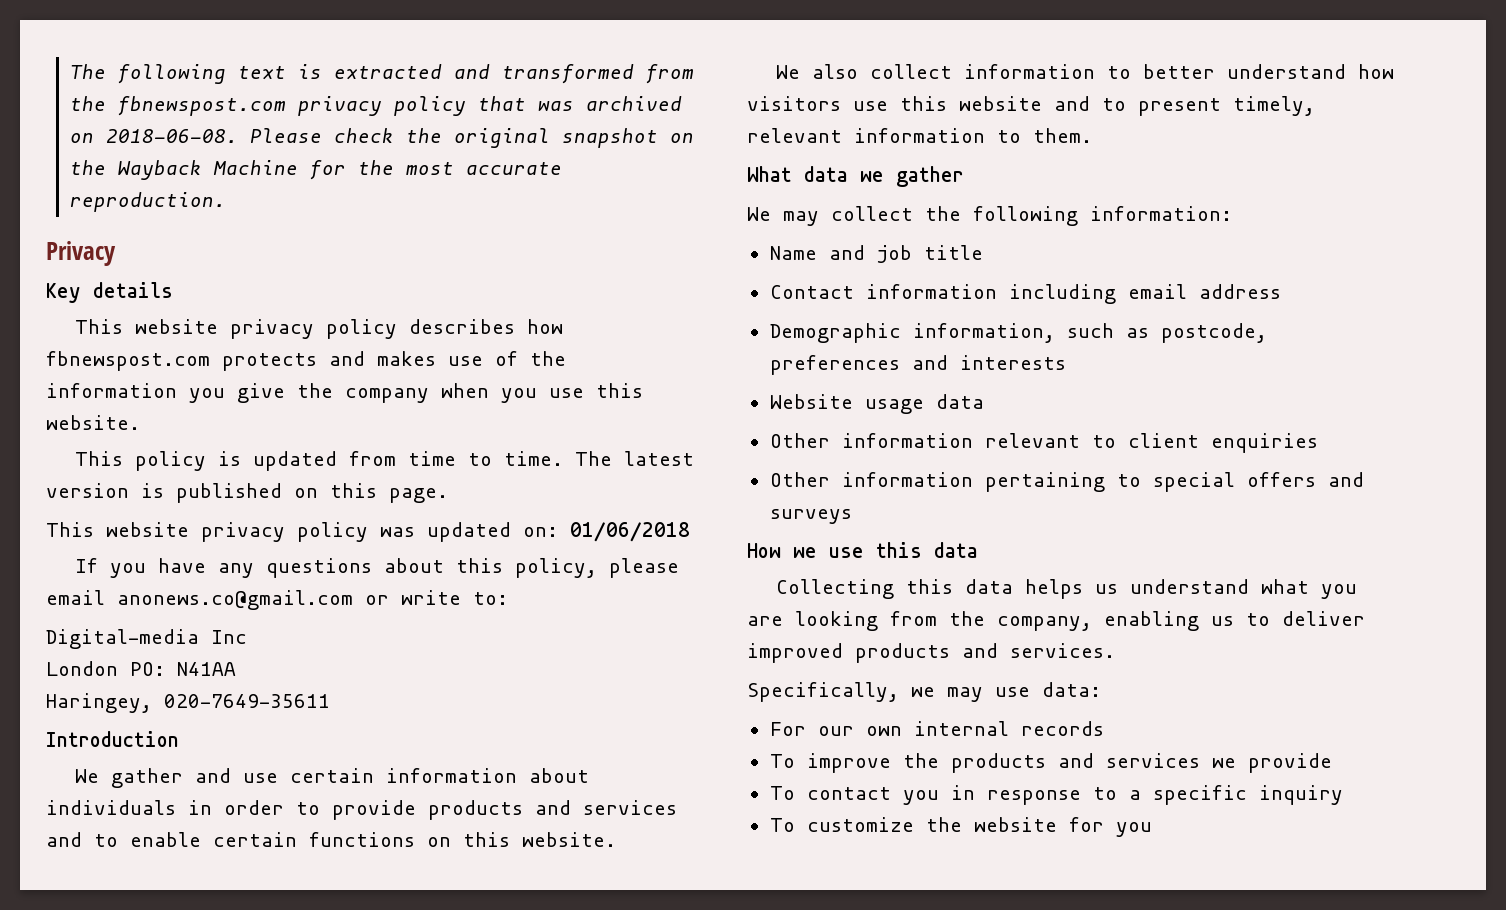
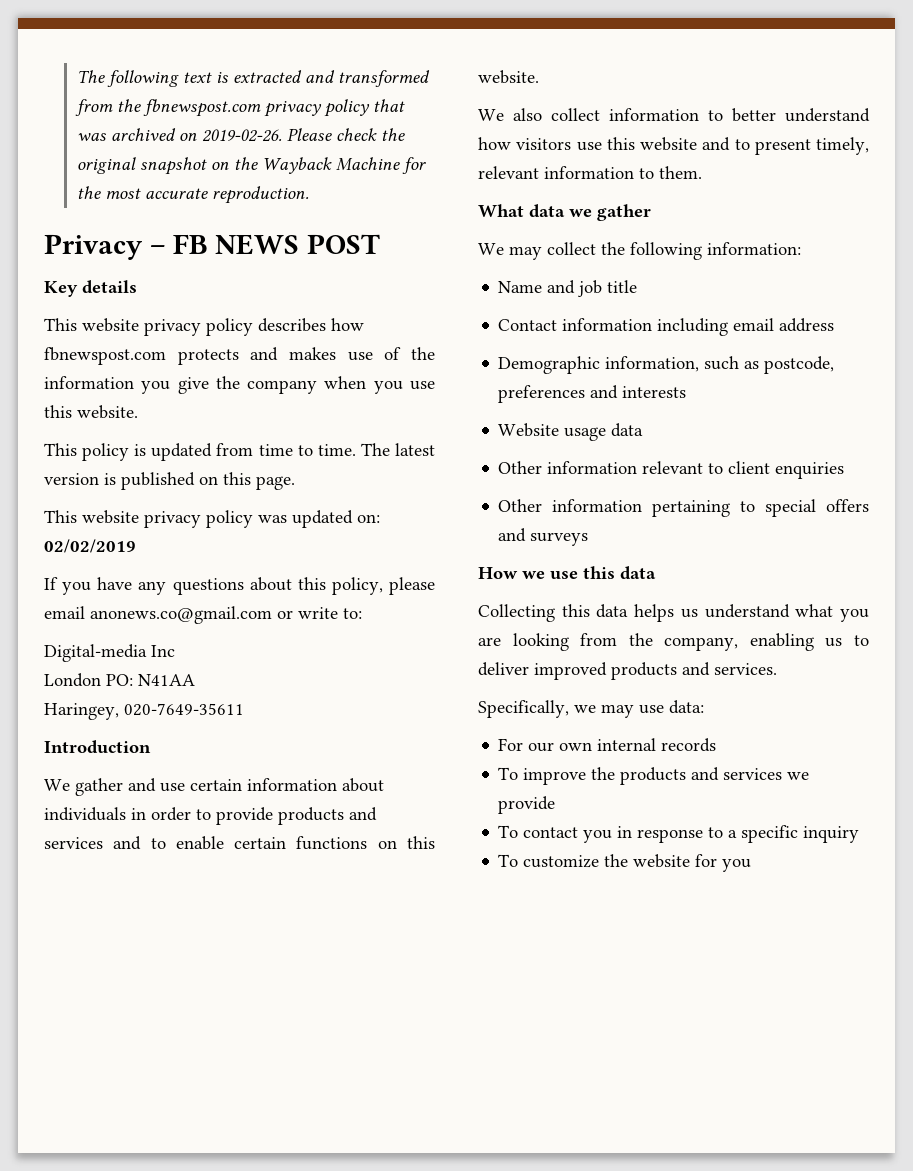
- The following text is extracted and transformed from the fbnewspost.com privacy policy that was archived on 2018-06-08.
+ The following text is extracted and transformed from the fbnewspost.com privacy policy that was archived on 2019-02-26.
- Privacy
+ Privacy – FB NEWS POST
- This website privacy policy was updated on: 01/06/2018
+ This website privacy policy was updated on: 02/02/2019

